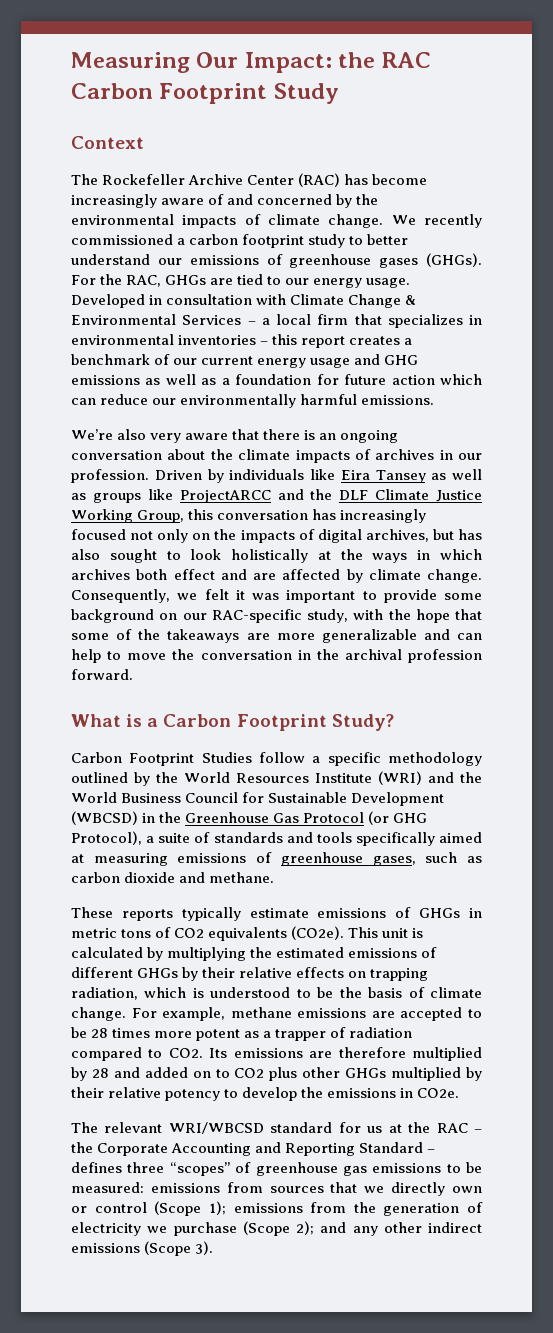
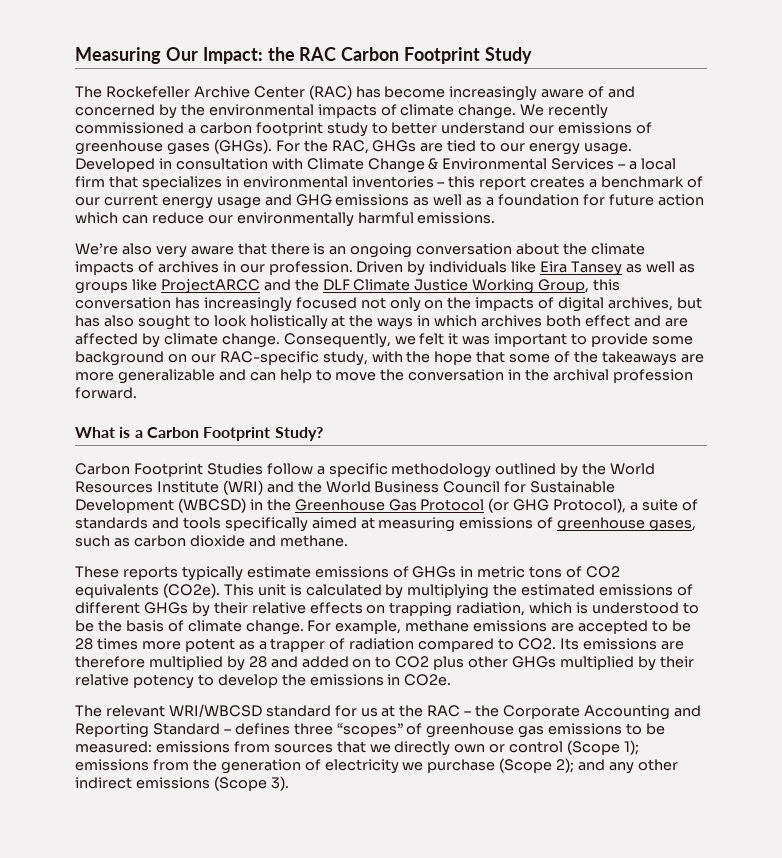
- Context

